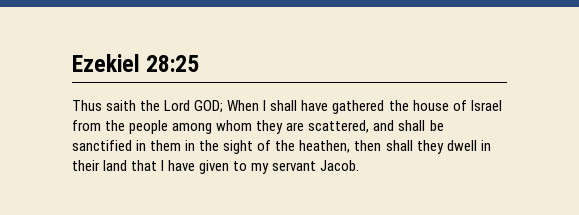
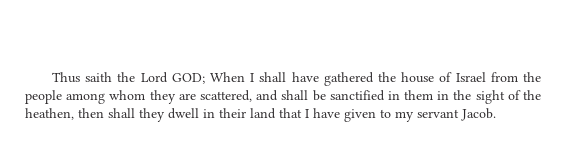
- Ezekiel 28:25

